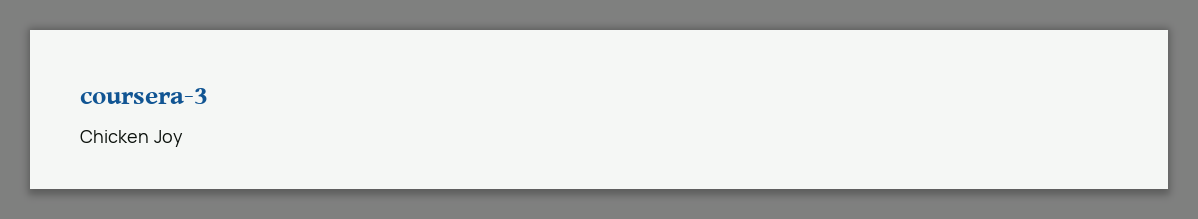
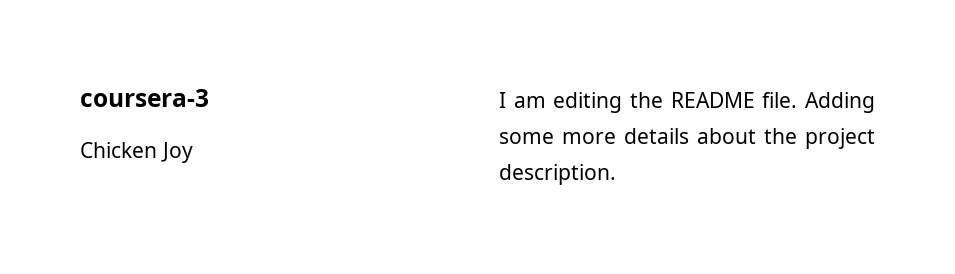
+ I am editing the README file. Adding some more details about the project description.

